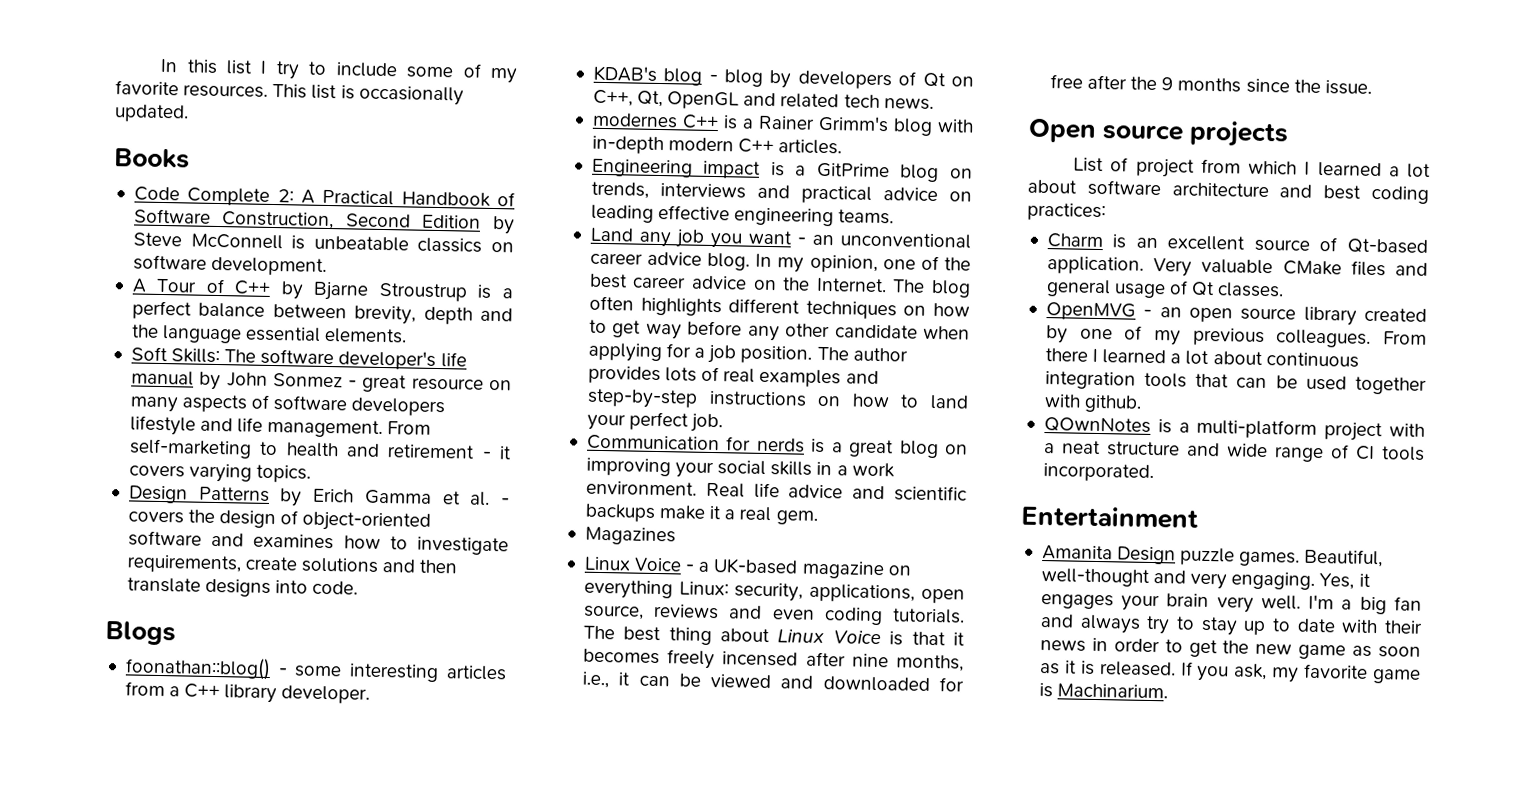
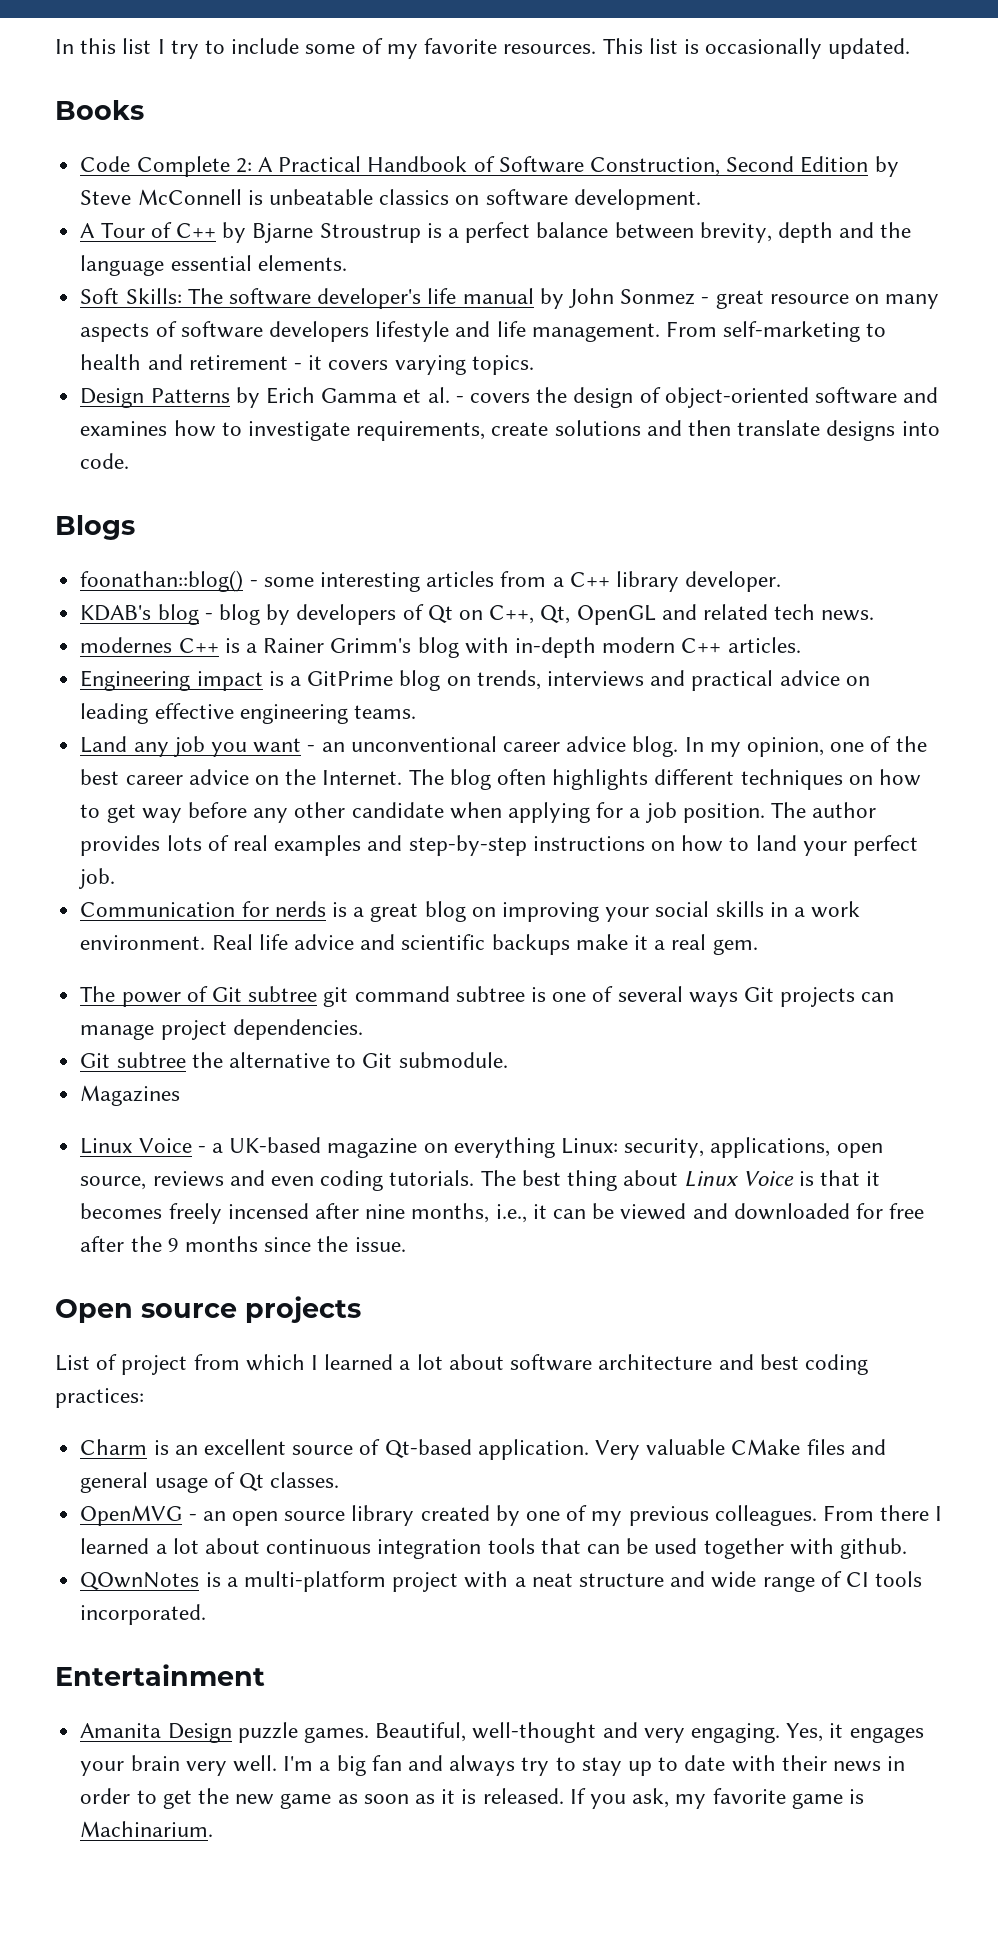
+ The power of Git subtree git command subtree is one of several ways Git projects can manage project dependencies.
+ Git subtree the alternative to Git submodule.

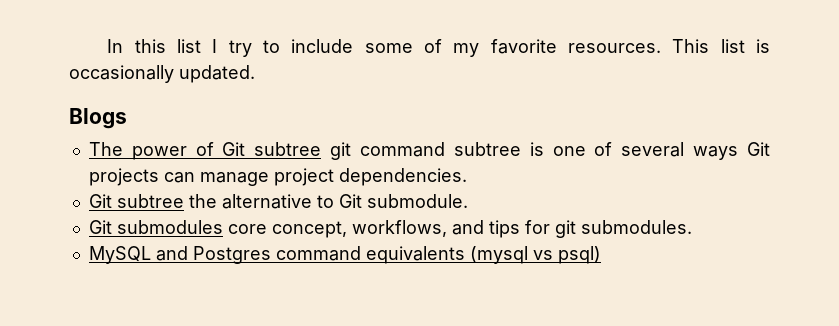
- Books
- Code Complete 2: A Practical Handbook of Software Construction, Second Edition by Steve McConnell is unbeatable classics on software development.
- A Tour of C++ by Bjarne Stroustrup is a perfect balance between brevity, depth and the language essential elements.
- Soft Skills: The software developer's life manual by John Sonmez - great resource on many aspects of software developers lifestyle and life management. From self-marketing to health and retirement - it covers varying topics.
- Design Patterns by Erich Gamma et al. - covers the design of object-oriented software and examines how to investigate requirements, create solutions and then translate designs into code.
  Blogs
- foonathan::blog() - some interesting articles from a C++ library developer.
- KDAB's blog - blog by developers of Qt on C++, Qt, OpenGL and related tech news.
- modernes C++ is a Rainer Grimm's blog with in-depth modern C++ articles.
- Engineering impact is a GitPrime blog on trends, interviews and practical advice on leading effective engineering teams.
- Land any job you want - an unconventional career advice blog. In my opinion, one of the best career advice on the Internet. The blog often highlights different techniques on how to get way before any other candidate when applying for a job position. The author provides lots of real examples and step-by-step instructions on how to land your perfect job.
- Communication for nerds is a great blog on improving your social skills in a work environment. Real life advice and scientific backups make it a real gem.
- Magazines
- Linux Voice - a UK-based magazine on everything Linux: security, applications, open source, reviews and even coding tutorials. The best thing about Linux Voice is that it becomes freely incensed after nine months, i.e., it can be viewed and downloaded for free after the 9 months since the issue.
- Open source projects
- List of project from which I learned a lot about software architecture and best coding practices:
- Charm is an excellent source of Qt-based application. Very valuable CMake files and general usage of Qt classes.
- OpenMVG - an open source library created by one of my previous colleagues. From there I learned a lot about continuous integration tools that can be used together with github.
- QOwnNotes is a multi-platform project with a neat structure and wide range of CI tools incorporated.
- Entertainment
- Amanita Design puzzle games. Beautiful, well-thought and very engaging. Yes, it engages your brain very well. I'm a big fan and always try to stay up to date with their news in order to get the new game as soon as it is released. If you ask, my favorite game is Machinarium.
+ Git submodules core concept, workflows, and tips for git submodules.
+ MySQL and Postgres command equivalents (mysql vs psql)

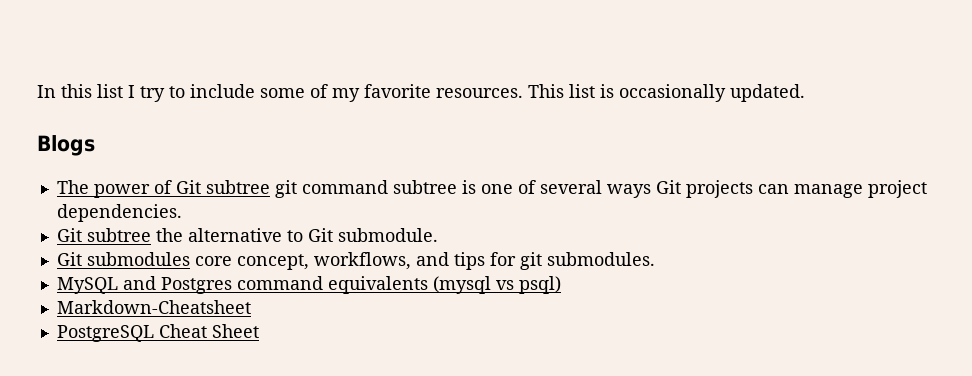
+ Markdown-Cheatsheet
+ PostgreSQL Cheat Sheet

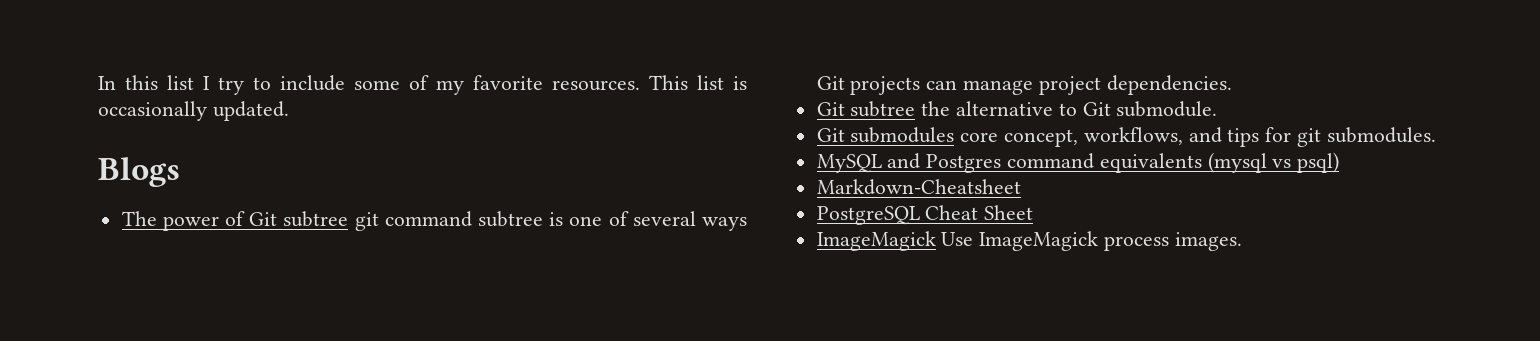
+ ImageMagick Use ImageMagick process images.

